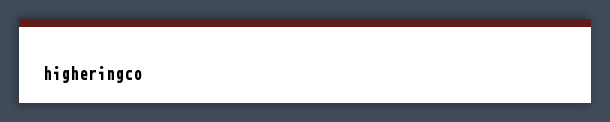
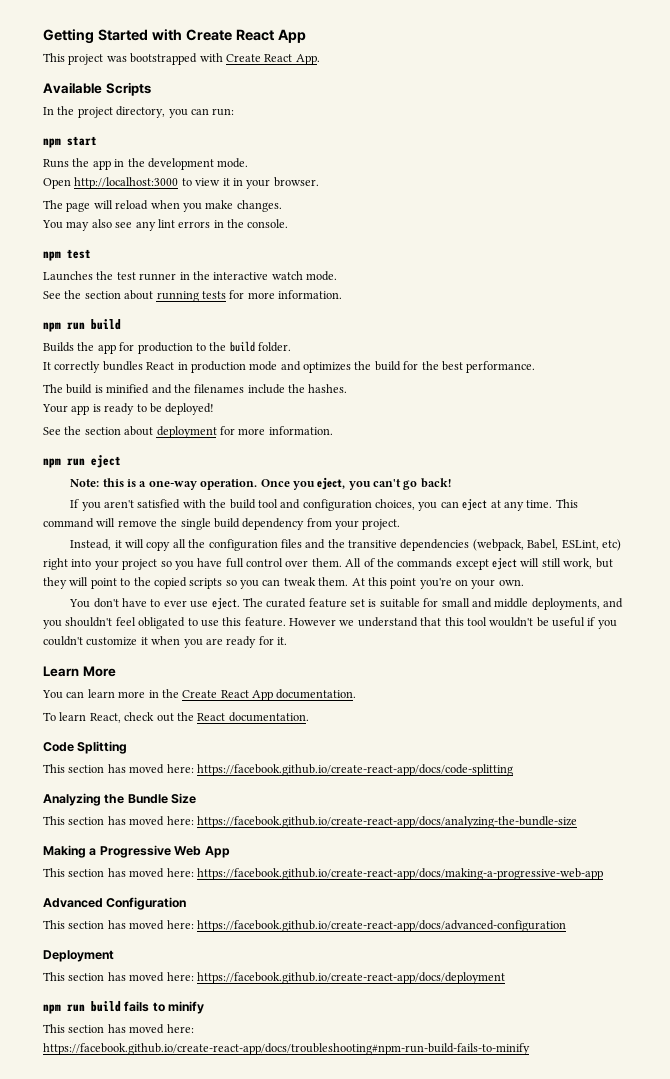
- higheringco
+ Getting Started with Create React App
+ This project was bootstrapped with Create React App.
+ Available Scripts
+ In the project directory, you can run:
+ npm start
+ Runs the app in the development mode.
+ Open http://localhost:3000 to view it in your browser.
+ The page will reload when you make changes.
+ You may also see any lint errors in the console.
+ npm test
+ Launches the test runner in the interactive watch mode.
+ See the section about running tests for more information.
+ npm run build
+ Builds the app for production to the build folder.
+ It correctly bundles React in production mode and optimizes the build for the best performance.
+ The build is minified and the filenames include the hashes.
+ Your app is ready to be deployed!
+ See the section about deployment for more information.
+ npm run eject
+ Note: this is a one-way operation. Once you eject, you can't go back!
+ If you aren't satisfied with the build tool and configuration choices, you can eject at any time. This command will remove the single build dependency from your project.
+ Instead, it will copy all the configuration files and the transitive dependencies (webpack, Babel, ESLint, etc) right into your project so you have full control over them. All of the commands except eject will still work, but they will point to the copied scripts so you can tweak them. At this point you're on your own.
+ You don't have to ever use eject. The curated feature set is suitable for small and middle deployments, and you shouldn't feel obligated to use this feature. However we understand that this tool wouldn't be useful if you couldn't customize it when you are ready for it.
+ Learn More
+ You can learn more in the Create React App documentation.
+ To learn React, check out the React documentation.
+ Code Splitting
+ This section has moved here: https://facebook.github.io/create-react-app/docs/code-splitting
+ Analyzing the Bundle Size
+ This section has moved here: https://facebook.github.io/create-react-app/docs/analyzing-the-bundle-size
+ Making a Progressive Web App
+ This section has moved here: https://facebook.github.io/create-react-app/docs/making-a-progressive-web-app
+ Advanced Configuration
+ This section has moved here: https://facebook.github.io/create-react-app/docs/advanced-configuration
+ Deployment
+ This section has moved here: https://facebook.github.io/create-react-app/docs/deployment
+ npm run build fails to minify
+ This section has moved here: https://facebook.github.io/create-react-app/docs/troubleshooting#npm-run-build-fails-to-minify

